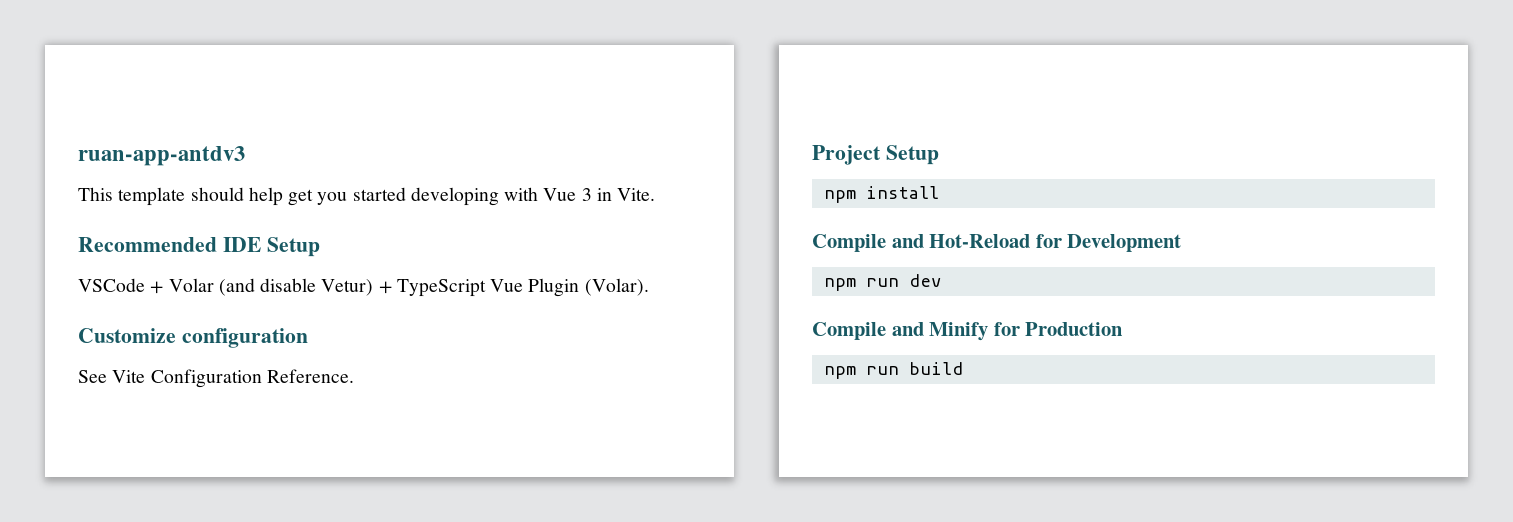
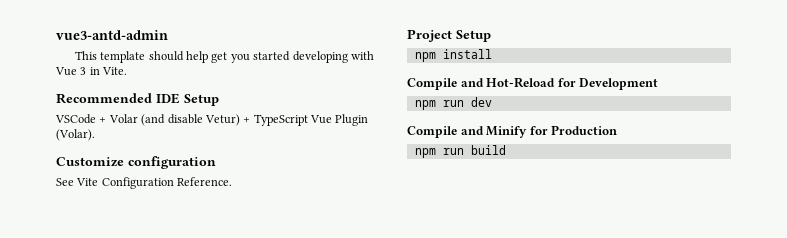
- ruan-app-antdv3
+ vue3-antd-admin

